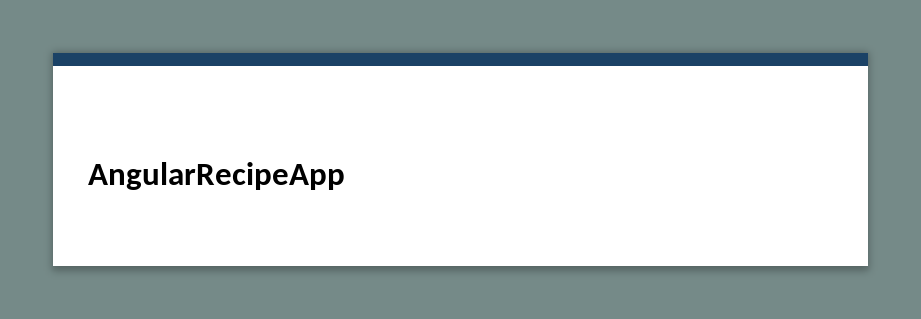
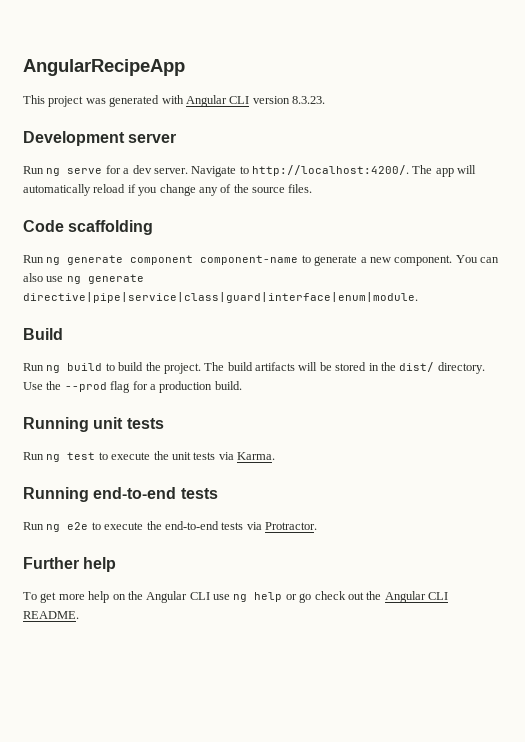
+ This project was generated with Angular CLI version 8.3.23.
+ Development server
+ Run ng serve for a dev server. Navigate to http://localhost:4200/. The app will automatically reload if you change any of the source files.
+ Code scaffolding
+ Run ng generate component component-name to generate a new component. You can also use ng generate directive|pipe|service|class|guard|interface|enum|module.
+ Build
+ Run ng build to build the project. The build artifacts will be stored in the dist/ directory. Use the --prod flag for a production build.
+ Running unit tests
+ Run ng test to execute the unit tests via Karma.
+ Running end-to-end tests
+ Run ng e2e to execute the end-to-end tests via Protractor.
+ Further help
+ To get more help on the Angular CLI use ng help or go check out the Angular CLI README.

